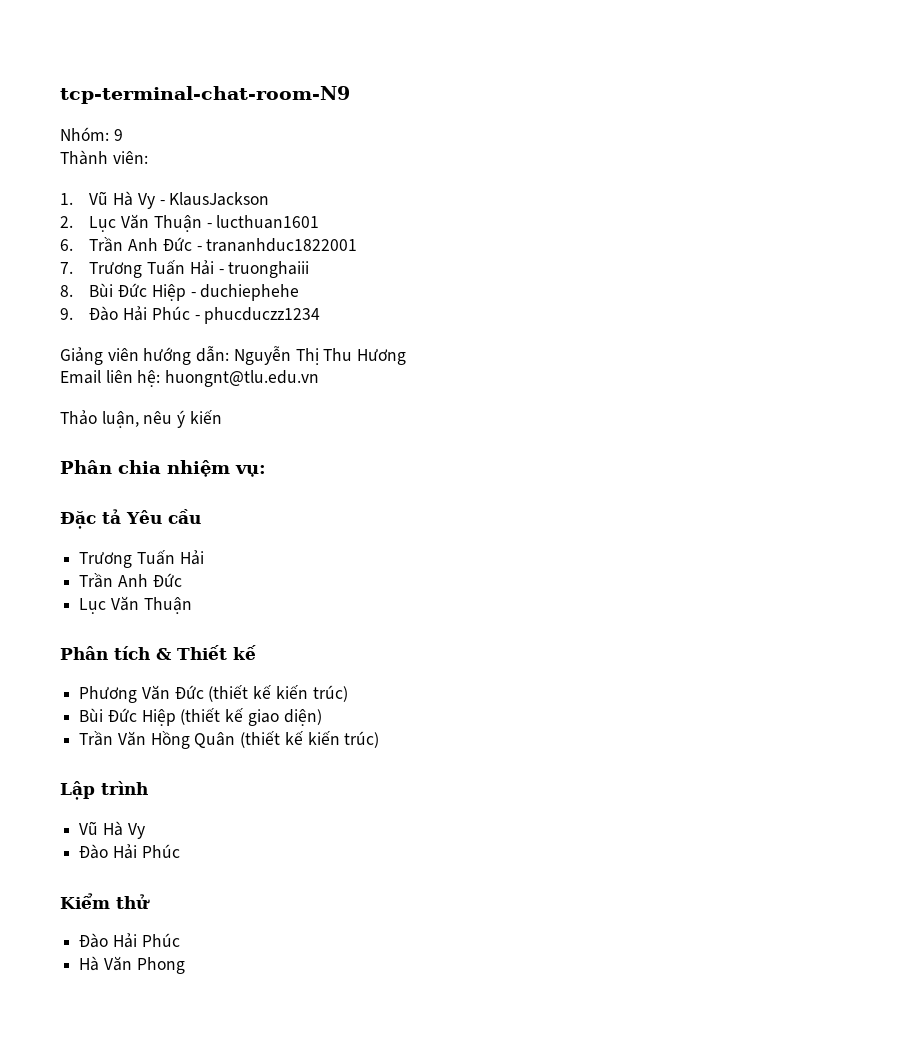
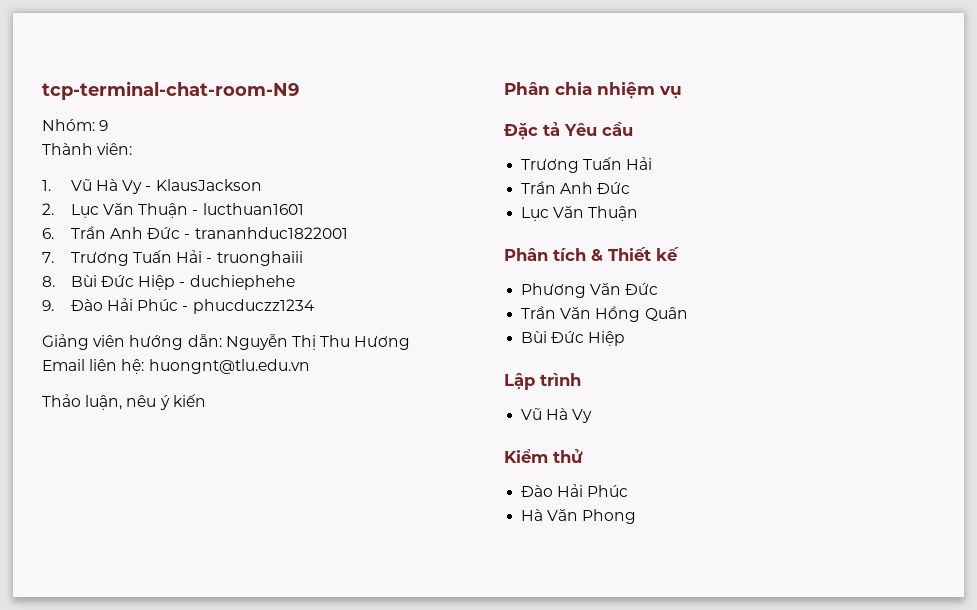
- Phân chia nhiệm vụ:
+ Phân chia nhiệm vụ
- Phương Văn Đức (thiết kế kiến trúc)
- Bùi Đức Hiệp (thiết kế giao diện)
+ Phương Văn Đức
- Trần Văn Hồng Quân (thiết kế kiến trúc)
+ Trần Văn Hồng Quân
+ Bùi Đức Hiệp
  Lập trình
  Vũ Hà Vy
- Đào Hải Phúc

